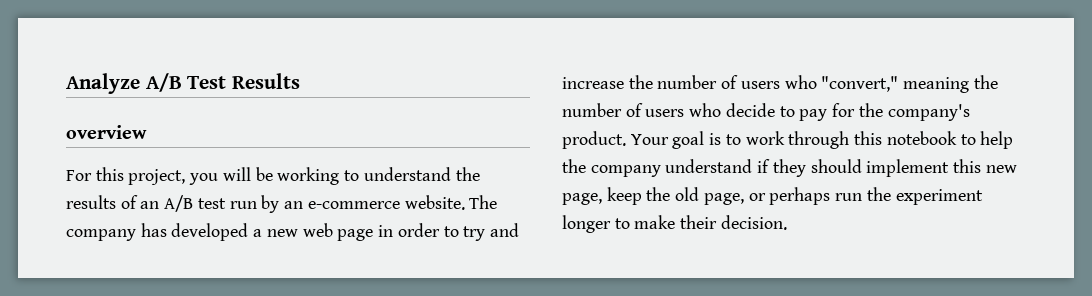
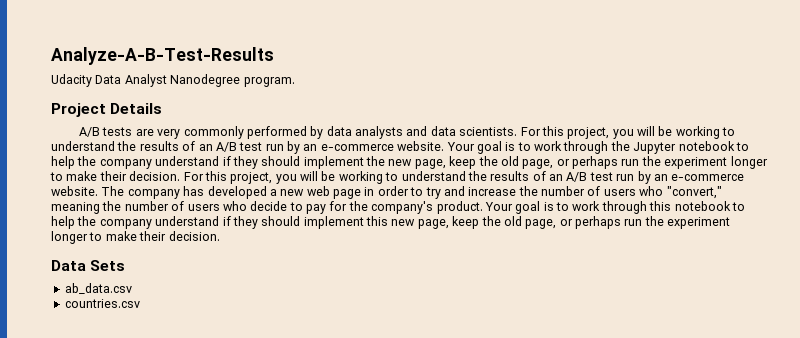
- Analyze A/B Test Results
- overview
- For this project, you will be working to understand the results of an A/B test run by an e-commerce website.
+ Analyze-A-B-Test-Results
+ Udacity Data Analyst Nanodegree program.
+ Project Details
+ A/B tests are very commonly performed by data analysts and data scientists. For this project, you will be working to understand the results of an A/B test run by an e-commerce website. Your goal is to work through the Jupyter notebook to help the company understand if they should implement the new page, keep the old page, or perhaps run the experiment longer to make their decision. For this project, you will be working to understand the results of an A/B test run by an e-commerce website.
+ Data Sets
+ ab_data.csv
+ countries.csv

